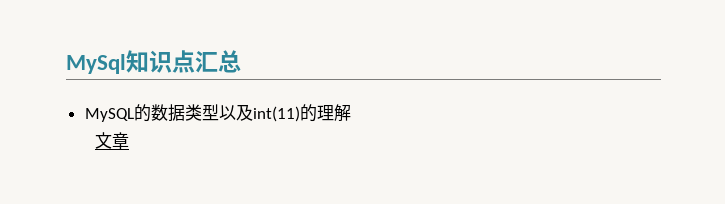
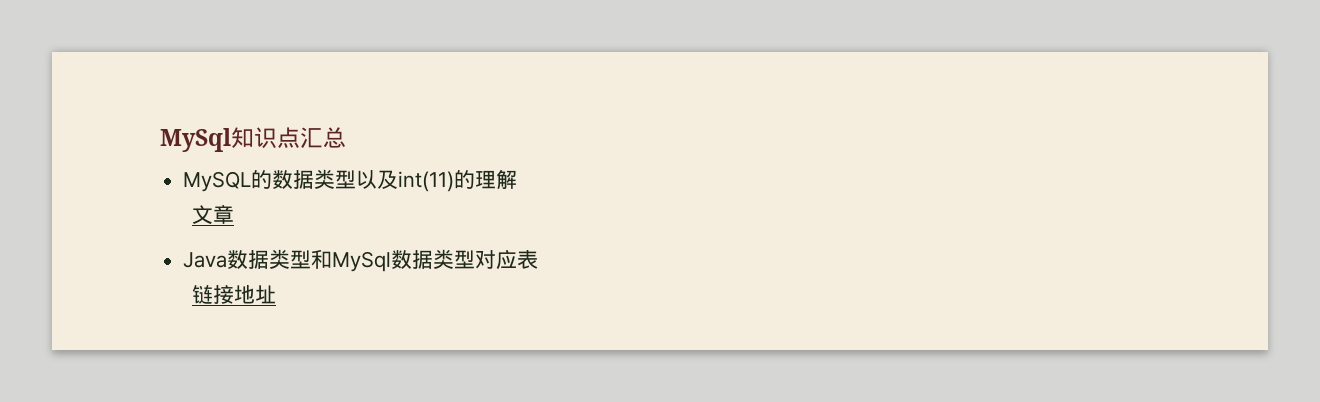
+ Java数据类型和MySql数据类型对应表
+ 链接地址

